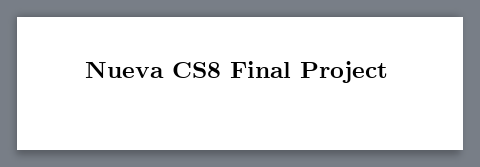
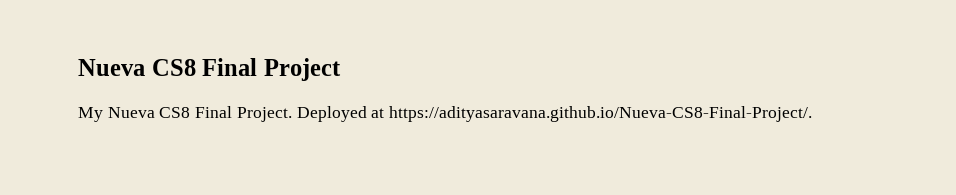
+ My Nueva CS8 Final Project. Deployed at https://adityasaravana.github.io/Nueva-CS8-Final-Project/.

